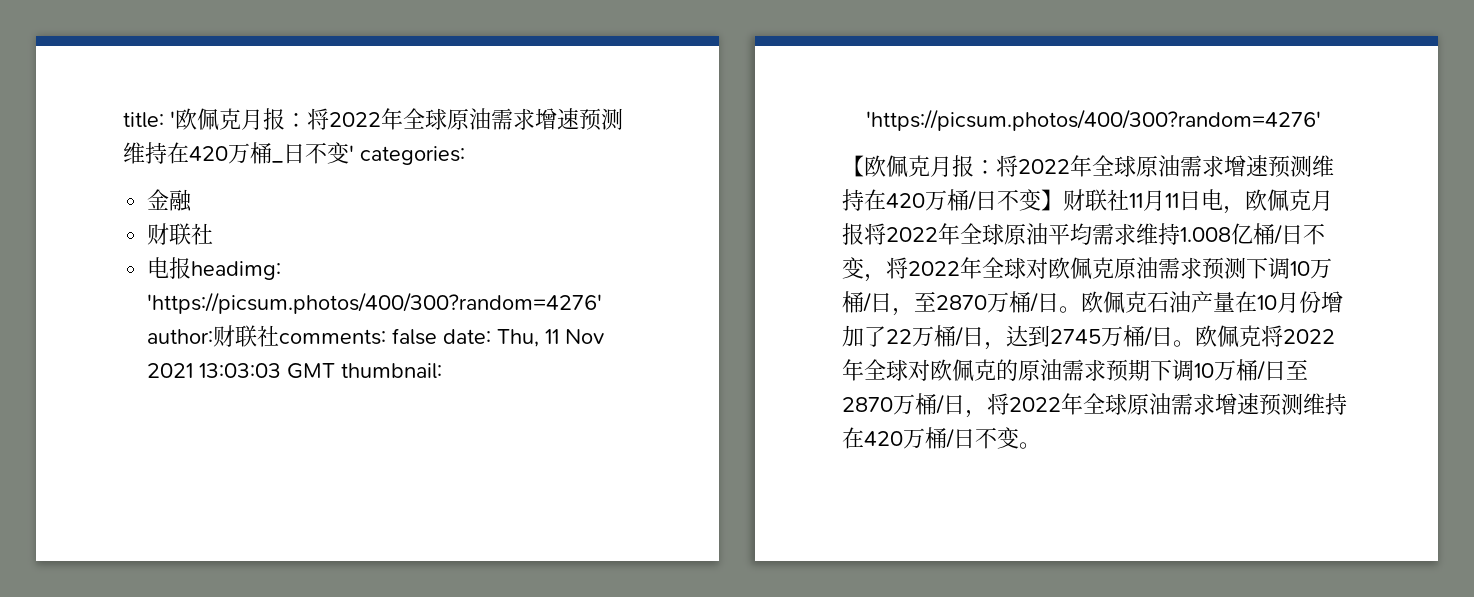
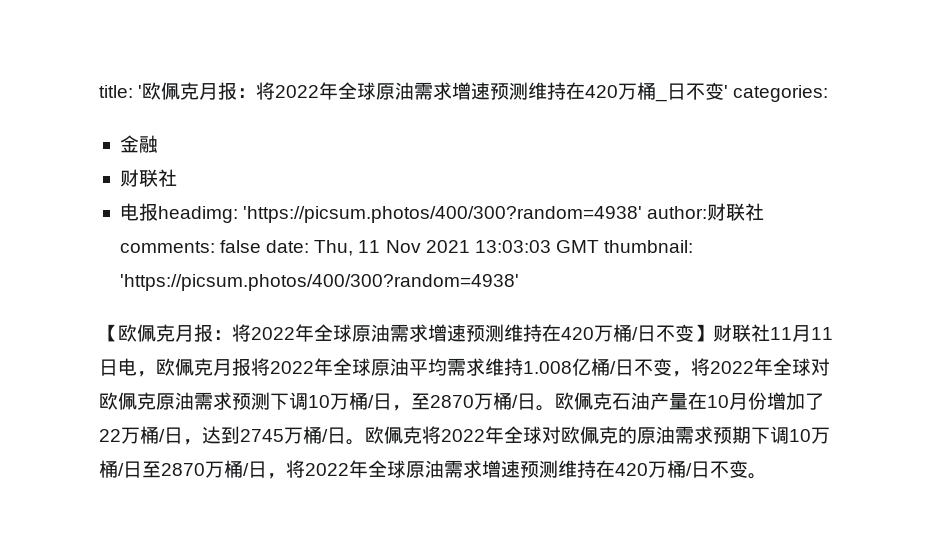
- 电报headimg: 'https://picsum.photos/400/300?random=4276' author:财联社comments: false date: Thu, 11 Nov 2021 13:03:03 GMT thumbnail: 'https://picsum.photos/400/300?random=4276'
+ 电报headimg: 'https://picsum.photos/400/300?random=4938' author:财联社comments: false date: Thu, 11 Nov 2021 13:03:03 GMT thumbnail: 'https://picsum.photos/400/300?random=4938'

